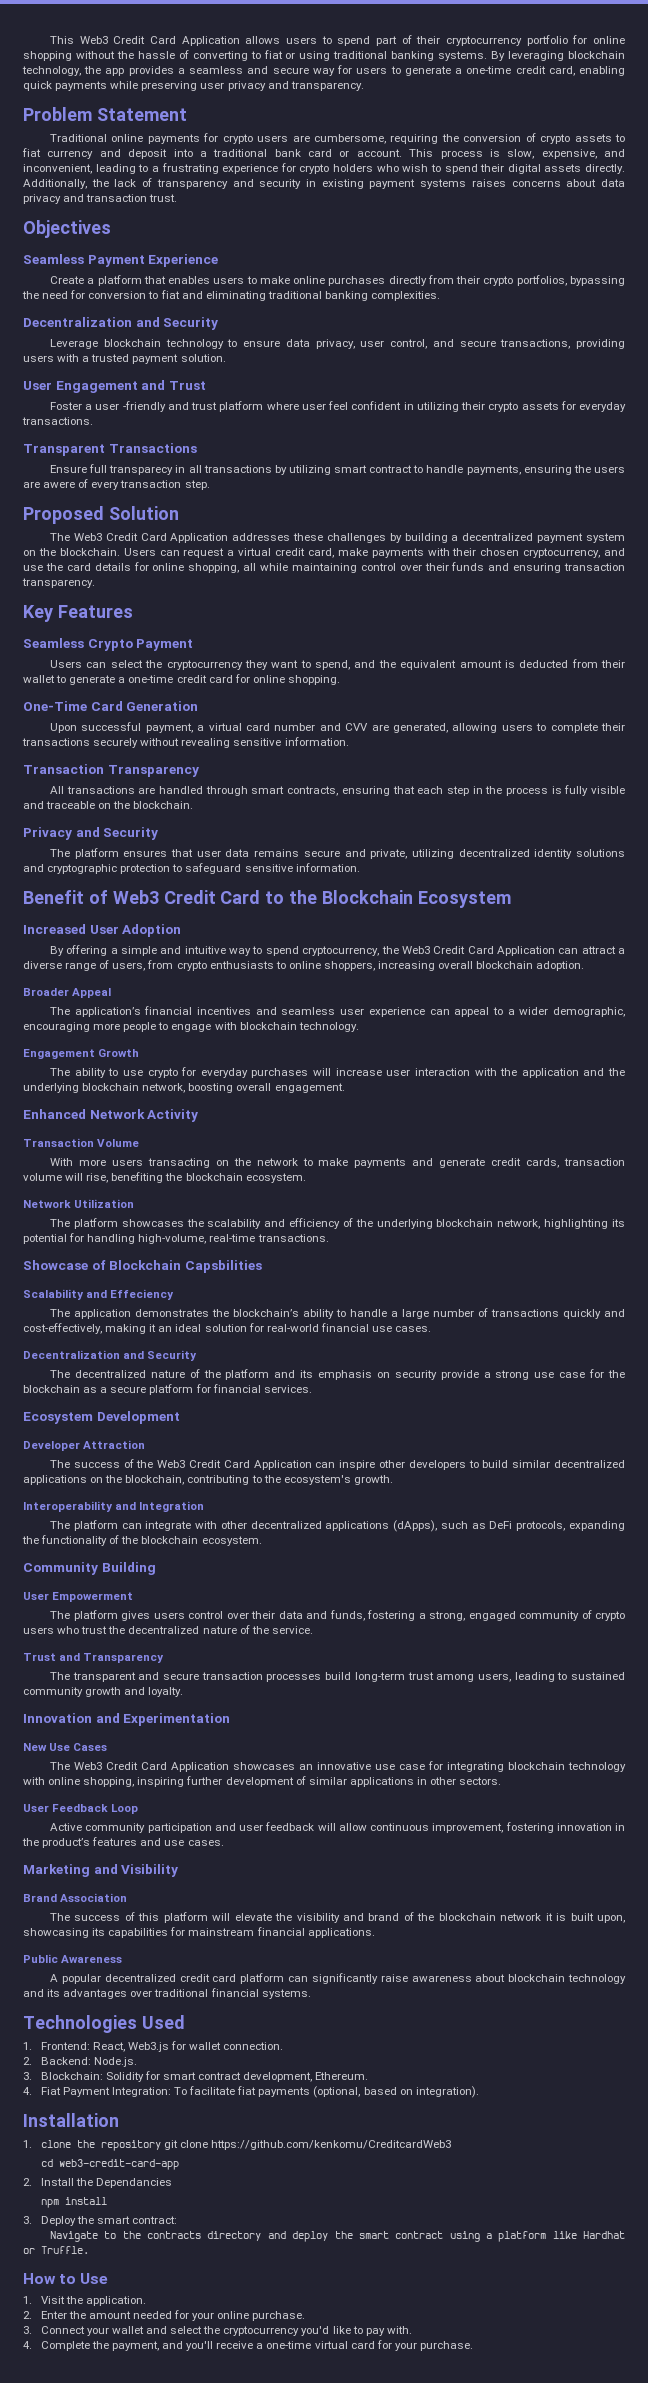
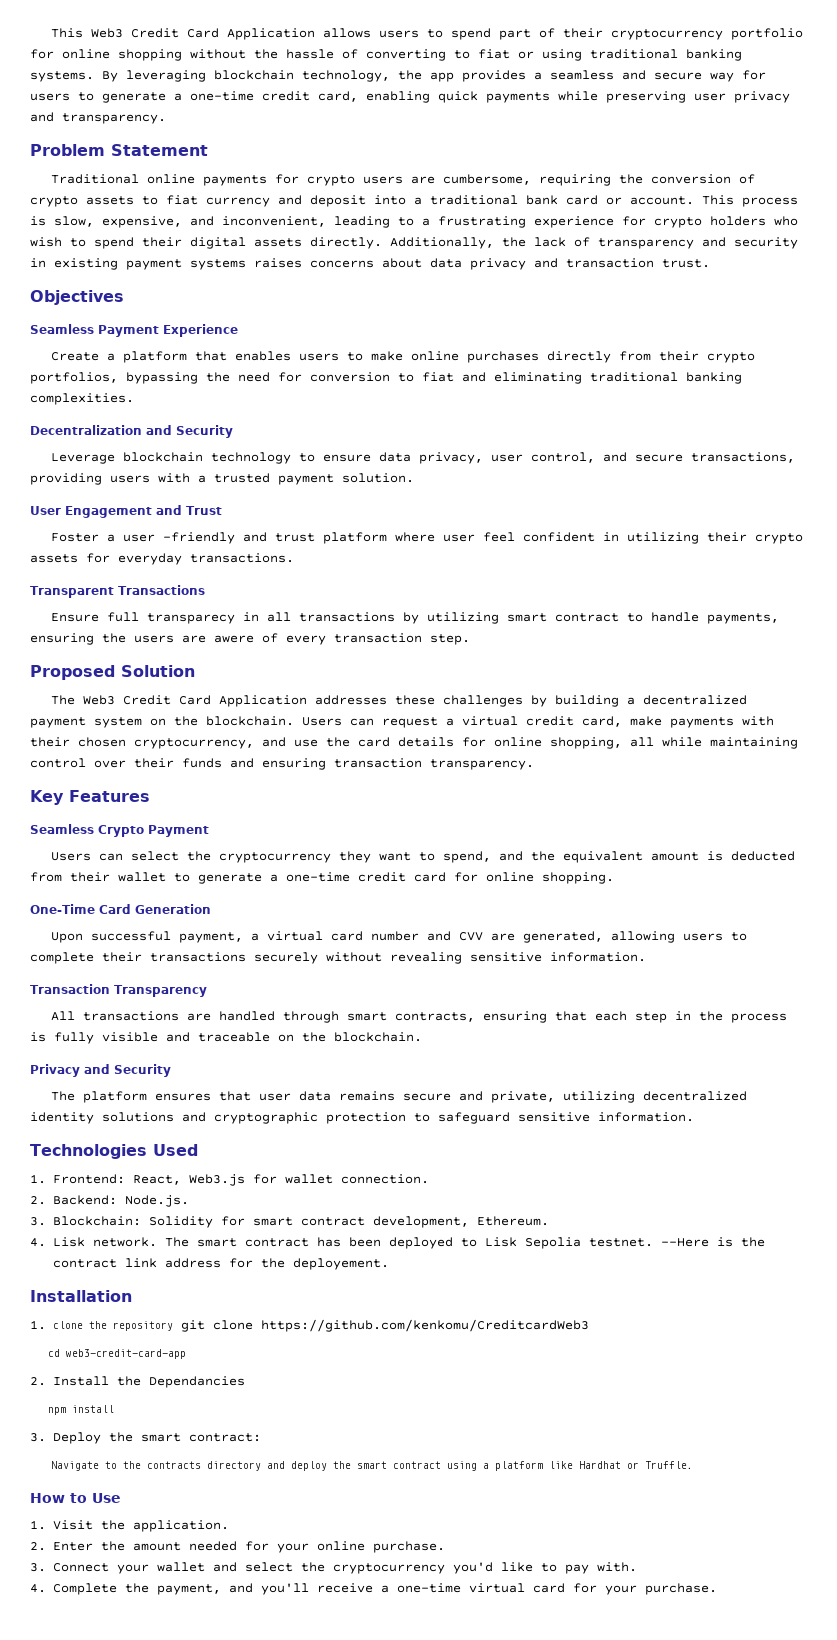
- Benefit of Web3 Credit Card to the Blockchain Ecosystem
- Increased User Adoption
- By offering a simple and intuitive way to spend cryptocurrency, the Web3 Credit Card Application can attract a diverse range of users, from crypto enthusiasts to online shoppers, increasing overall blockchain adoption.
- Broader Appeal
- The application’s financial incentives and seamless user experience can appeal to a wider demographic, encouraging more people to engage with blockchain technology.
- Engagement Growth
- The ability to use crypto for everyday purchases will increase user interaction with the application and the underlying blockchain network, boosting overall engagement.
- Enhanced Network Activity
- Transaction Volume
- With more users transacting on the network to make payments and generate credit cards, transaction volume will rise, benefiting the blockchain ecosystem.
- Network Utilization
- The platform showcases the scalability and efficiency of the underlying blockchain network, highlighting its potential for handling high-volume, real-time transactions.
- Showcase of Blockchain Capsbilities
- Scalability and Effeciency
- The application demonstrates the blockchain’s ability to handle a large number of transactions quickly and cost-effectively, making it an ideal solution for real-world financial use cases.
- Decentralization and Security
- The decentralized nature of the platform and its emphasis on security provide a strong use case for the blockchain as a secure platform for financial services.
- Ecosystem Development
- Developer Attraction
- The success of the Web3 Credit Card Application can inspire other developers to build similar decentralized applications on the blockchain, contributing to the ecosystem's growth.
- Interoperability and Integration
- The platform can integrate with other decentralized applications (dApps), such as DeFi protocols, expanding the functionality of the blockchain ecosystem.
- Community Building
- User Empowerment
- The platform gives users control over their data and funds, fostering a strong, engaged community of crypto users who trust the decentralized nature of the service.
- Trust and Transparency
- The transparent and secure transaction processes build long-term trust among users, leading to sustained community growth and loyalty.
- Innovation and Experimentation
- New Use Cases
- The Web3 Credit Card Application showcases an innovative use case for integrating blockchain technology with online shopping, inspiring further development of similar applications in other sectors.
- User Feedback Loop
- Active community participation and user feedback will allow continuous improvement, fostering innovation in the product’s features and use cases.
- Marketing and Visibility
- Brand Association
- The success of this platform will elevate the visibility and brand of the blockchain network it is built upon, showcasing its capabilities for mainstream financial applications.
- Public Awareness
- A popular decentralized credit card platform can significantly raise awareness about blockchain technology and its advantages over traditional financial systems.
- 4. Fiat Payment Integration: To facilitate fiat payments (optional, based on integration).
+ 4. Lisk network. The smart contract has been deployed to Lisk Sepolia testnet. --Here is the contract link address for the deployement.

